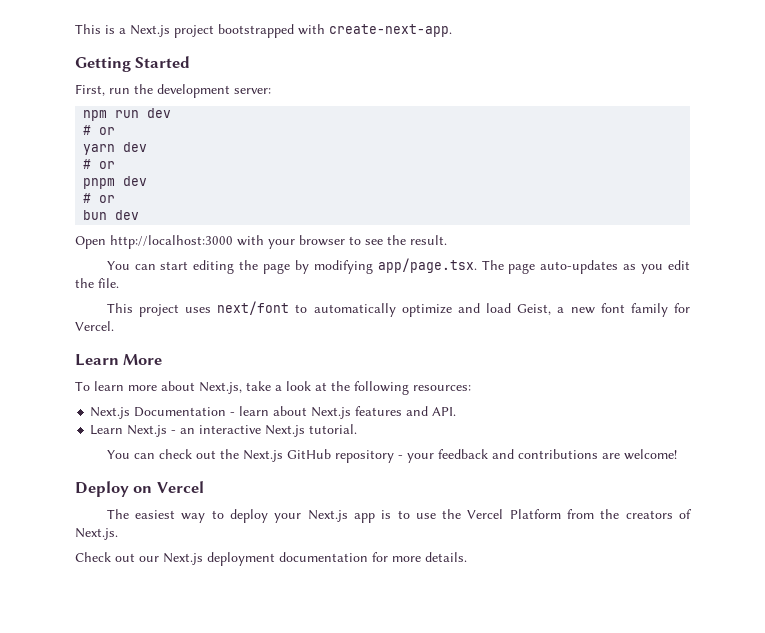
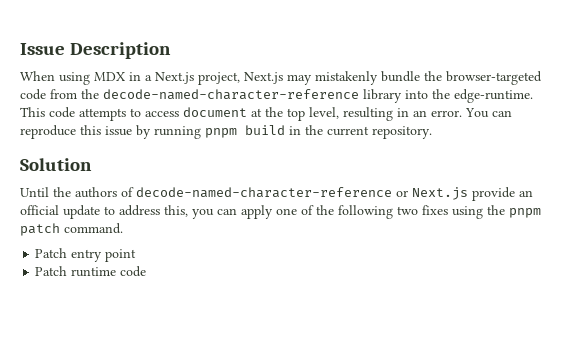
- This is a Next.js project bootstrapped with create-next-app.
- Getting Started
- First, run the development server:
- npm run dev
- # or
- yarn dev
- # or
- pnpm dev
- # or
- bun dev
- Open http://localhost:3000 with your browser to see the result.
- You can start editing the page by modifying app/page.tsx. The page auto-updates as you edit the file.
- This project uses next/font to automatically optimize and load Geist, a new font family for Vercel.
- Learn More
- To learn more about Next.js, take a look at the following resources:
- Next.js Documentation - learn about Next.js features and API.
- Learn Next.js - an interactive Next.js tutorial.
- You can check out the Next.js GitHub repository - your feedback and contributions are welcome!
- Deploy on Vercel
- The easiest way to deploy your Next.js app is to use the Vercel Platform from the creators of Next.js.
- Check out our Next.js deployment documentation for more details.
+ Issue Description
+ When using MDX in a Next.js project, Next.js may mistakenly bundle the browser-targeted code from the decode-named-character-reference library into the edge-runtime. This code attempts to access document at the top level, resulting in an error. You can reproduce this issue by running pnpm build in the current repository.
+ Solution
+ Until the authors of decode-named-character-reference or Next.js provide an official update to address this, you can apply one of the following two fixes using the pnpm patch command.
+ Patch entry point
+ Patch runtime code

